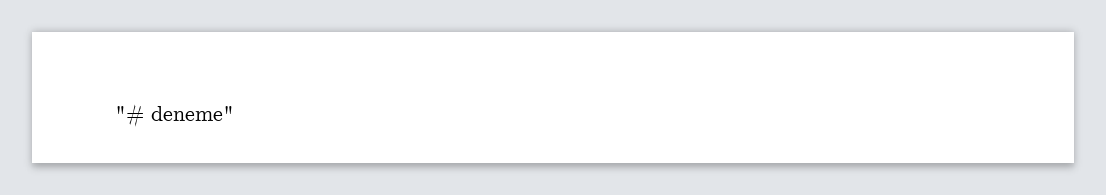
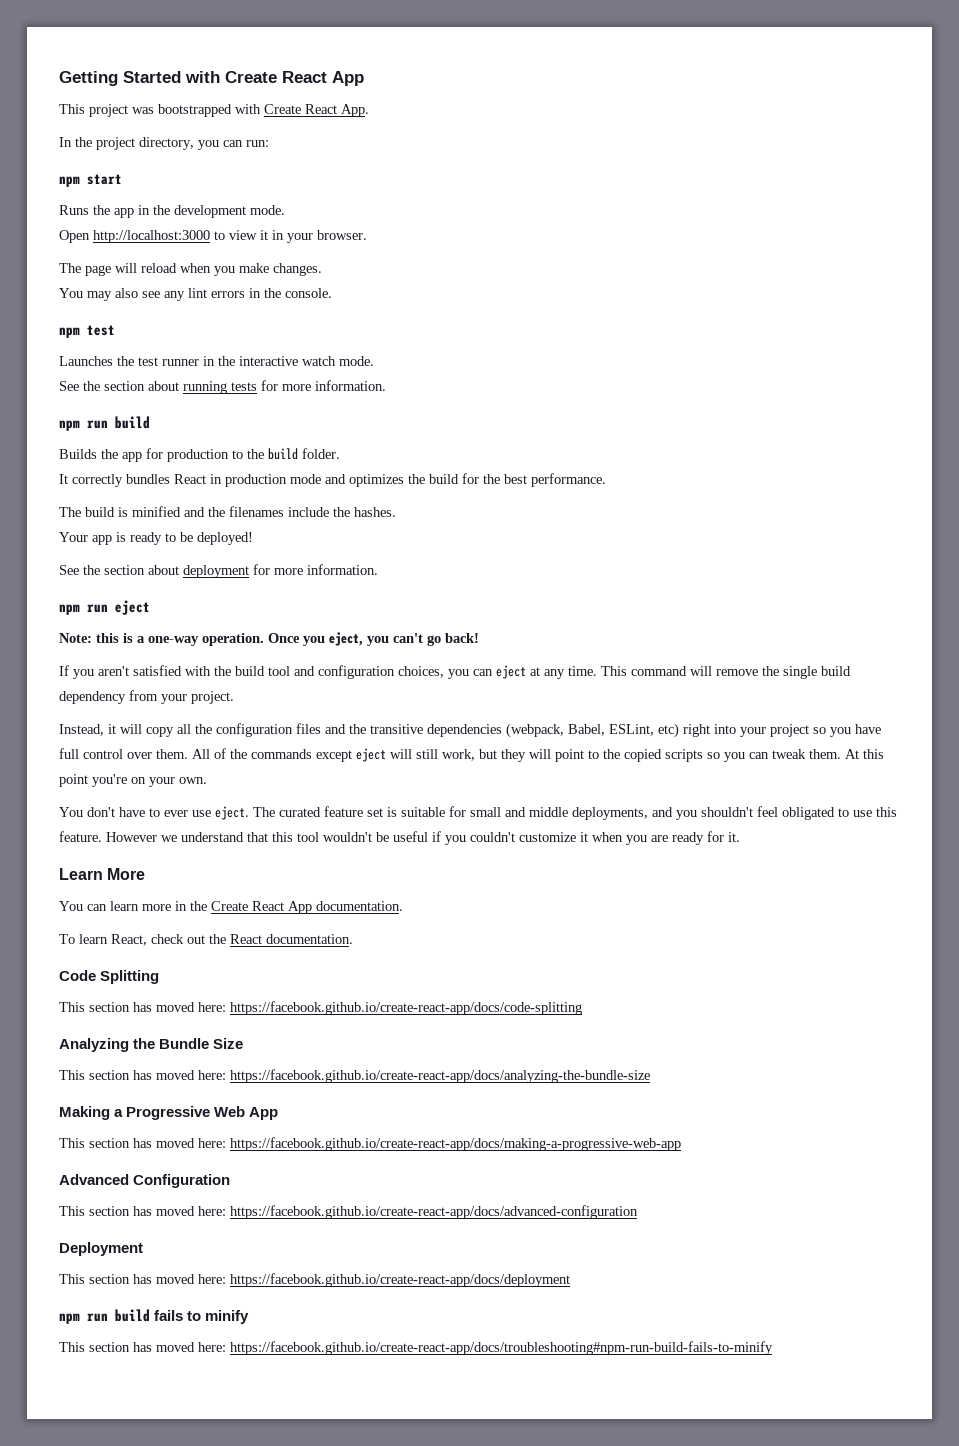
- "# deneme"
+ Getting Started with Create React App
+ This project was bootstrapped with Create React App.
+ In the project directory, you can run:
+ npm start
+ Runs the app in the development mode.
+ Open http://localhost:3000 to view it in your browser.
+ The page will reload when you make changes.
+ You may also see any lint errors in the console.
+ npm test
+ Launches the test runner in the interactive watch mode.
+ See the section about running tests for more information.
+ npm run build
+ Builds the app for production to the build folder.
+ It correctly bundles React in production mode and optimizes the build for the best performance.
+ The build is minified and the filenames include the hashes.
+ Your app is ready to be deployed!
+ See the section about deployment for more information.
+ npm run eject
+ Note: this is a one-way operation. Once you eject, you can't go back!
+ If you aren't satisfied with the build tool and configuration choices, you can eject at any time. This command will remove the single build dependency from your project.
+ Instead, it will copy all the configuration files and the transitive dependencies (webpack, Babel, ESLint, etc) right into your project so you have full control over them. All of the commands except eject will still work, but they will point to the copied scripts so you can tweak them. At this point you're on your own.
+ You don't have to ever use eject. The curated feature set is suitable for small and middle deployments, and you shouldn't feel obligated to use this feature. However we understand that this tool wouldn't be useful if you couldn't customize it when you are ready for it.
+ Learn More
+ You can learn more in the Create React App documentation.
+ To learn React, check out the React documentation.
+ Code Splitting
+ This section has moved here: https://facebook.github.io/create-react-app/docs/code-splitting
+ Analyzing the Bundle Size
+ This section has moved here: https://facebook.github.io/create-react-app/docs/analyzing-the-bundle-size
+ Making a Progressive Web App
+ This section has moved here: https://facebook.github.io/create-react-app/docs/making-a-progressive-web-app
+ Advanced Configuration
+ This section has moved here: https://facebook.github.io/create-react-app/docs/advanced-configuration
+ Deployment
+ This section has moved here: https://facebook.github.io/create-react-app/docs/deployment
+ npm run build fails to minify
+ This section has moved here: https://facebook.github.io/create-react-app/docs/troubleshooting#npm-run-build-fails-to-minify

